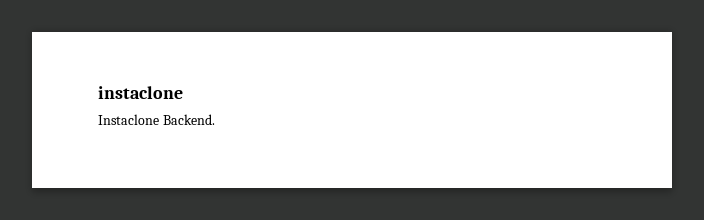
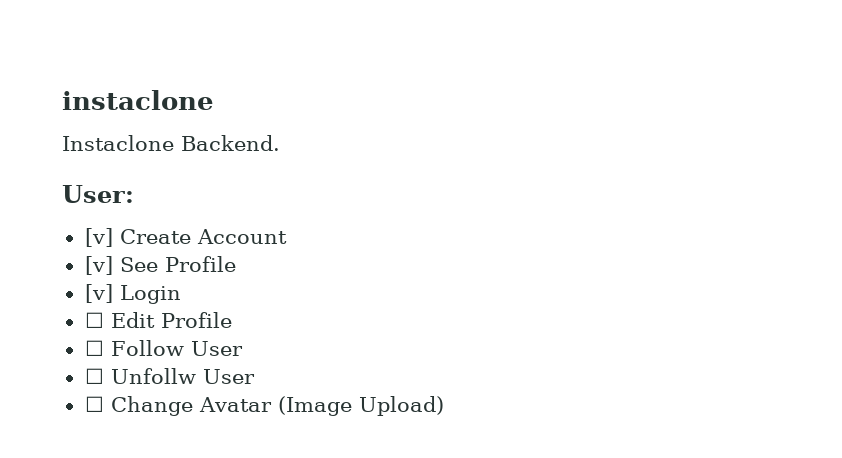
+ User:
+ [v] Create Account
+ [v] See Profile
+ [v] Login
+ ☐ Edit Profile
+ ☐ Follow User
+ ☐ Unfollw User
+ ☐ Change Avatar (Image Upload)

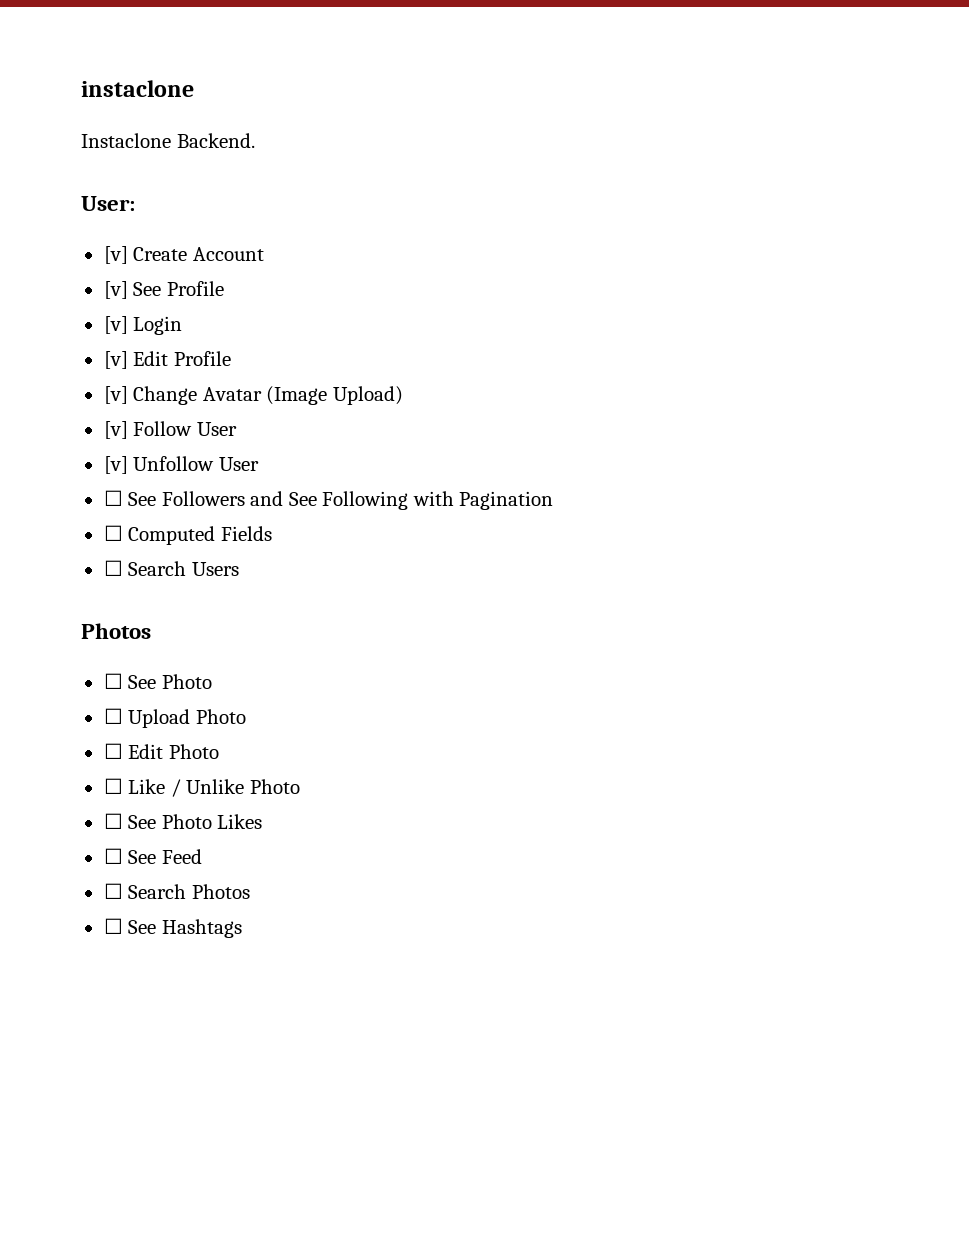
- ☐ Edit Profile
+ [v] Edit Profile
- ☐ Follow User
- ☐ Unfollw User
- ☐ Change Avatar (Image Upload)
+ [v] Change Avatar (Image Upload)
+ [v] Follow User
+ [v] Unfollow User
+ ☐ See Followers and See Following with Pagination
+ ☐ Computed Fields
+ ☐ Search Users
+ Photos
+ ☐ See Photo
+ ☐ Upload Photo
+ ☐ Edit Photo
+ ☐ Like / Unlike Photo
+ ☐ See Photo Likes
+ ☐ See Feed
+ ☐ Search Photos
+ ☐ See Hashtags

